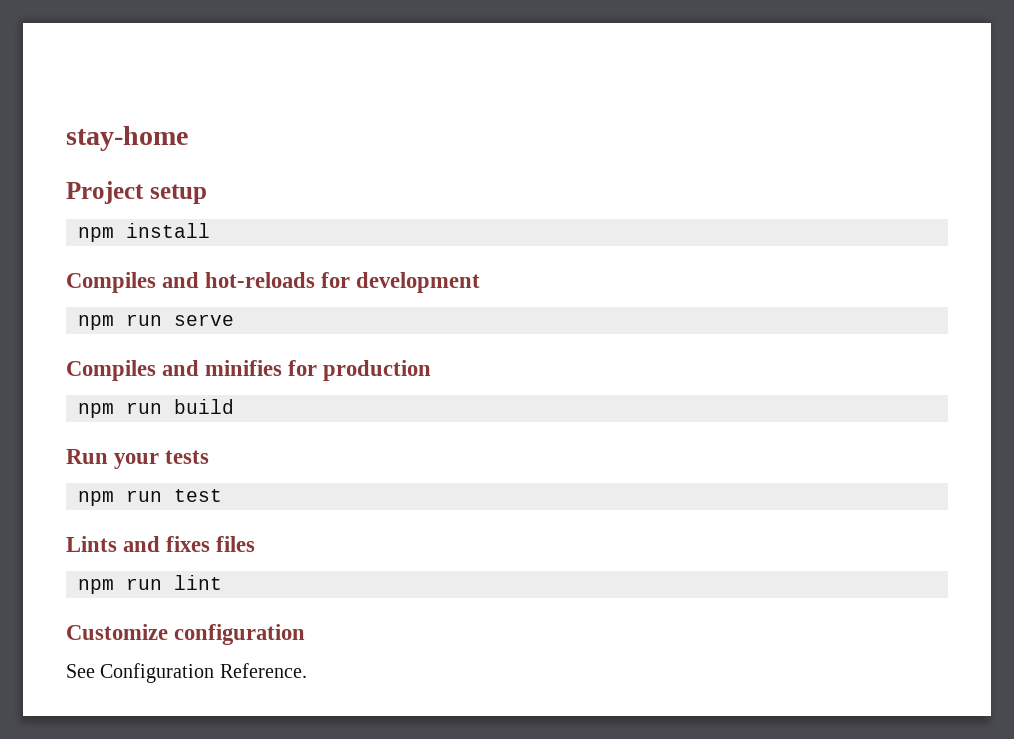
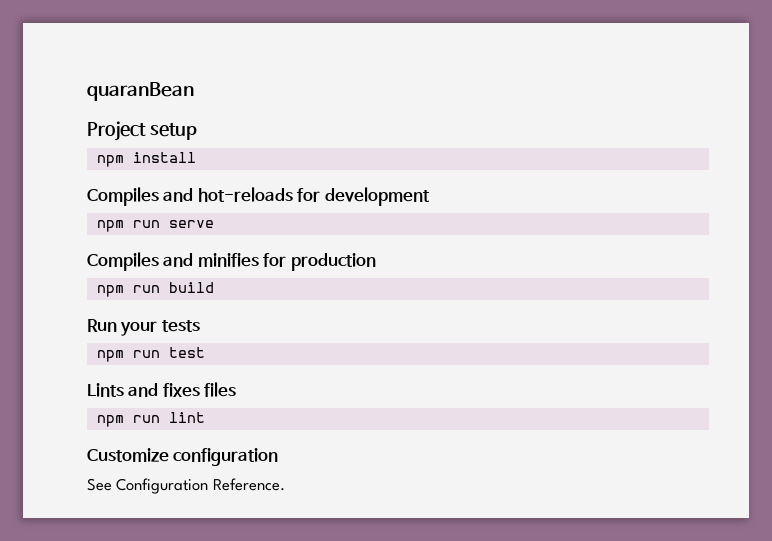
- stay-home
+ quaranBean

